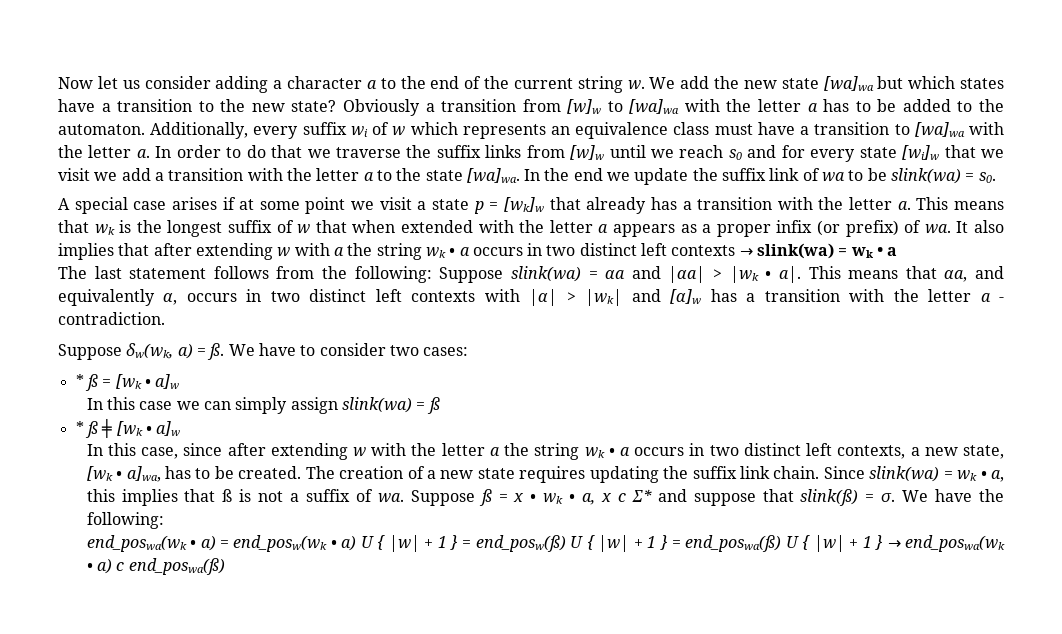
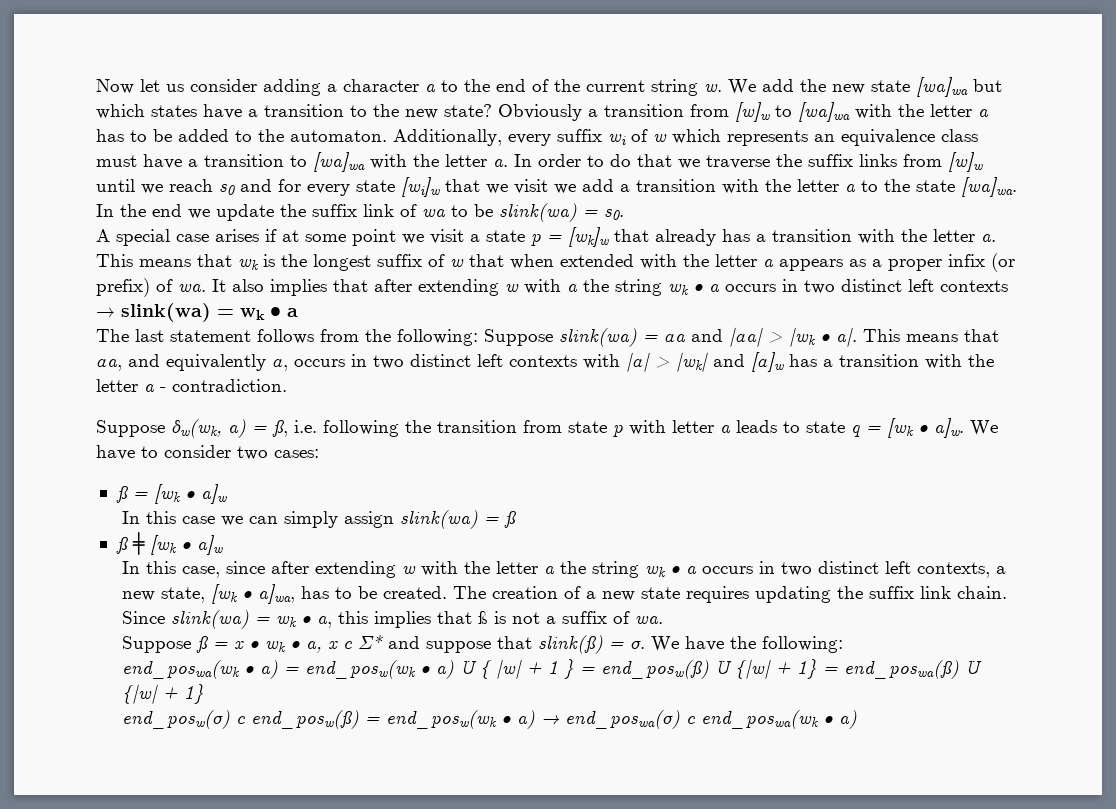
- Suppose δw(wk, a) = ß.
+ Suppose δw(wk, a) = ß, i.e. following the transition from state p with letter a leads to state q = [wk • a]w.
- * ß = [wk • a]w
+ ß = [wk • a]w
- * ß ╪ [wk • a]w
+ ß ╪ [wk • a]w
- Since slink(wa) = wk • a, this implies that ß is not a suffix of wa. Suppose ß = x • wk • a, x c Σ* and suppose that slink(ß) = σ.
+ Since slink(wa) = wk • a, this implies that ß is not a suffix of wa.
+ Suppose ß = x • wk • a, x c Σ* and suppose that slink(ß) = σ.
- end_poswa(wk • a) = end_posw(wk • a) U { |w| + 1 } = end_posw(ß) U { |w| + 1 } = end_poswa(ß) U { |w| + 1 } → end_poswa(wk • a) c end_poswa(ß)
+ end_poswa(wk • a) = end_posw(wk • a) U { |w| + 1 } = end_posw(ß) U {|w| + 1} = end_poswa(ß) U {|w| + 1}
+ end_posw(σ) c end_posw(ß) = end_posw(wk • a) → end_poswa(σ) c end_poswa(wk • a)

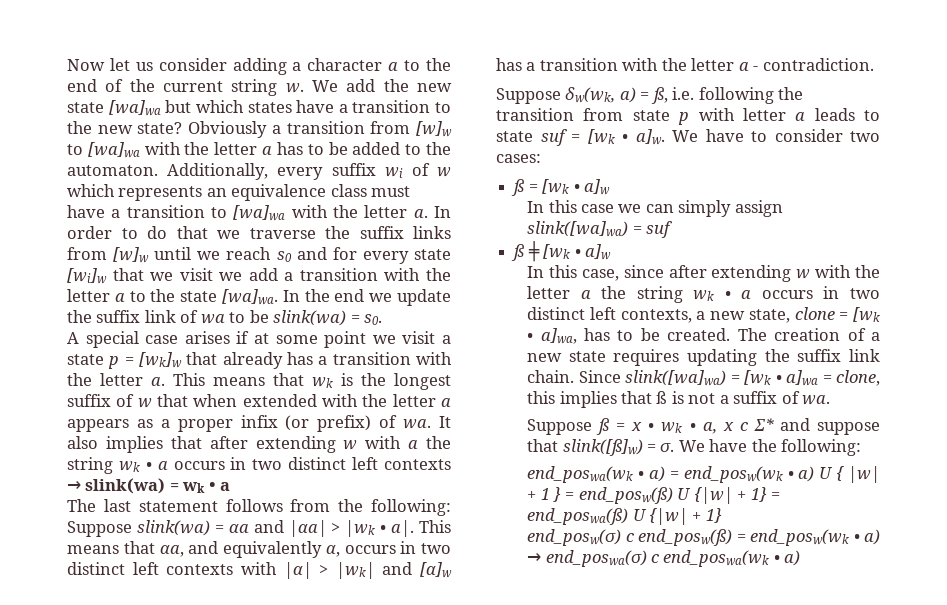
- Suppose δw(wk, a) = ß, i.e. following the transition from state p with letter a leads to state q = [wk • a]w.
+ Suppose δw(wk, a) = ß, i.e. following the transition from state p with letter a leads to state suf = [wk • a]w.
- In this case we can simply assign slink(wa) = ß
+ In this case we can simply assign slink([wa]wa) = suf
- In this case, since after extending w with the letter a the string wk • a occurs in two distinct left contexts, a new state, [wk • a]wa, has to be created.
+ In this case, since after extending w with the letter a the string wk • a occurs in two distinct left contexts, a new state, clone = [wk • a]wa, has to be created.
- Since slink(wa) = wk • a, this implies that ß is not a suffix of wa.
+ Since slink([wa]wa) = [wk • a]wa = clone, this implies that ß is not a suffix of wa.
- Suppose ß = x • wk • a, x c Σ* and suppose that slink(ß) = σ.
+ Suppose ß = x • wk • a, x c Σ* and suppose that slink([ß]w) = σ.

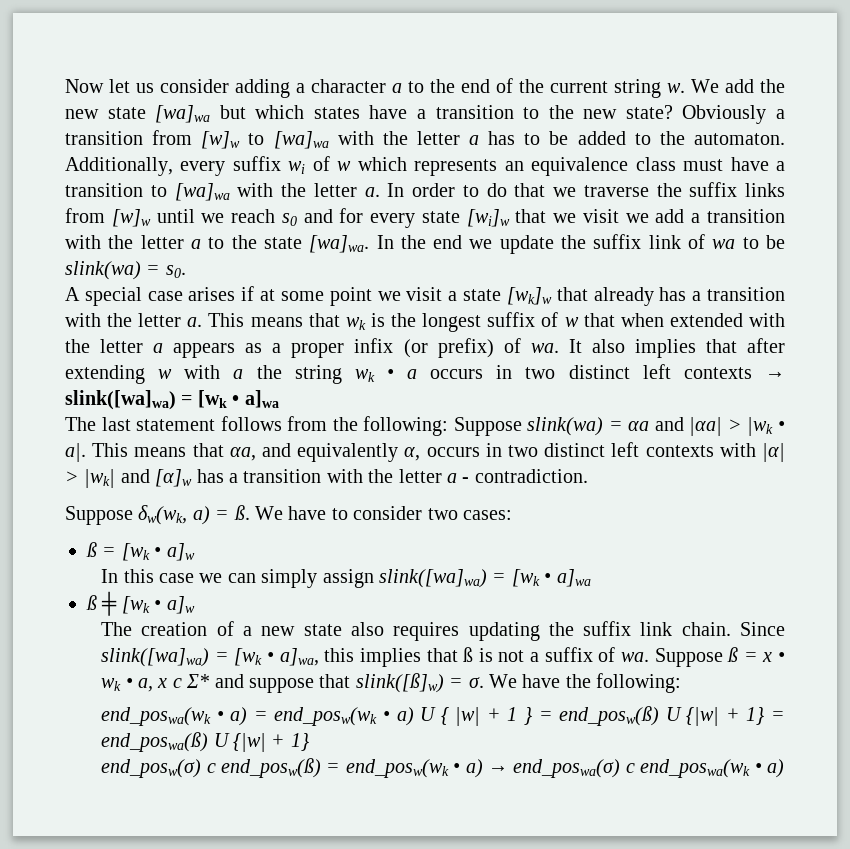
- A special case arises if at some point we visit a state p = [wk]w that already has a transition with the letter a.
+ A special case arises if at some point we visit a state [wk]w that already has a transition with the letter a.
- It also implies that after extending w with a the string wk • a occurs in two distinct left contexts → slink(wa) = wk • a
+ It also implies that after extending w with a the string wk • a occurs in two distinct left contexts → slink([wa]wa) = [wk • a]wa
- Suppose δw(wk, a) = ß, i.e. following the transition from state p with letter a leads to state suf = [wk • a]w.
+ Suppose δw(wk, a) = ß.
- In this case we can simply assign slink([wa]wa) = suf
+ In this case we can simply assign slink([wa]wa) = [wk • a]wa
- In this case, since after extending w with the letter a the string wk • a occurs in two distinct left contexts, a new state, clone = [wk • a]wa, has to be created. The creation of a new state requires updating the suffix link chain.
+ The creation of a new state also requires updating the suffix link chain.
- Since slink([wa]wa) = [wk • a]wa = clone, this implies that ß is not a suffix of wa.
- Suppose ß = x • wk • a, x c Σ* and suppose that slink([ß]w) = σ.
+ Since slink([wa]wa) = [wk • a]wa, this implies that ß is not a suffix of wa. Suppose ß = x • wk • a, x c Σ* and suppose that slink([ß]w) = σ.

